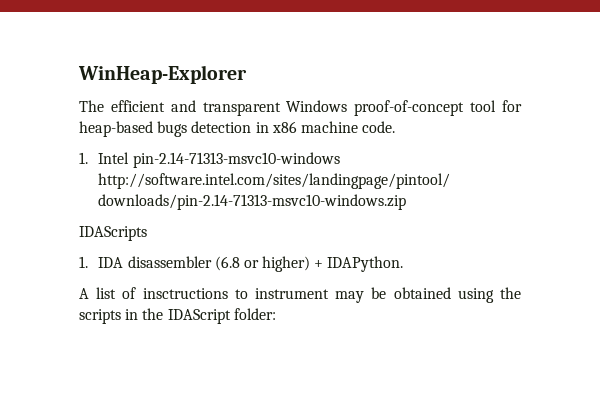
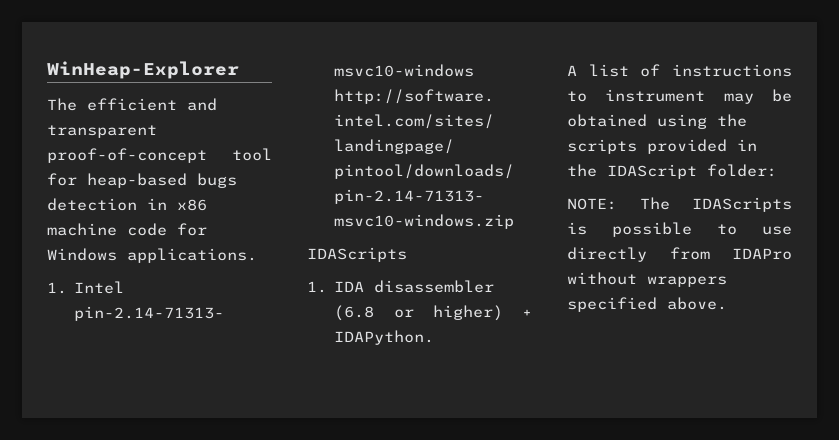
- The efficient and transparent Windows proof-of-concept tool for heap-based bugs detection in x86 machine code.
+ The efficient and transparent proof-of-concept tool for heap-based bugs detection in x86 machine code for Windows applications.
- A list of insctructions to instrument may be obtained using the scripts in the IDAScript folder:
+ A list of instructions to instrument may be obtained using the scripts provided in the IDAScript folder:
+ NOTE: The IDAScripts is possible to use directly from IDAPro without wrappers specified above.

